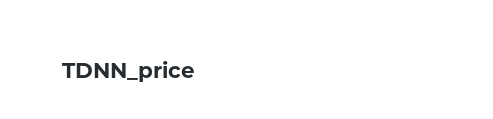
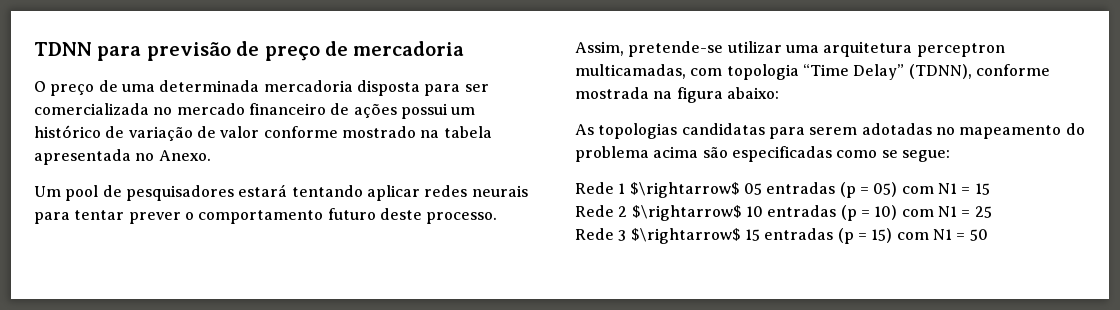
- TDNN_price
+ TDNN para previsão de preço de mercadoria
+ O preço de uma determinada mercadoria disposta para ser comercializada no mercado financeiro de ações possui um histórico de variação de valor conforme mostrado na tabela apresentada no Anexo.
+ Um pool de pesquisadores estará tentando aplicar redes neurais para tentar prever o comportamento futuro deste processo. Assim, pretende-se utilizar uma arquitetura perceptron multicamadas, com topologia “Time Delay” (TDNN), conforme mostrada na figura abaixo:
+ As topologias candidatas para serem adotadas no mapeamento do problema acima são especificadas como se segue:
+ Rede 1 $\rightarrow$ 05 entradas (p = 05) com N1 = 15
+ Rede 2 $\rightarrow$ 10 entradas (p = 10) com N1 = 25
+ Rede 3 $\rightarrow$ 15 entradas (p = 15) com N1 = 50

